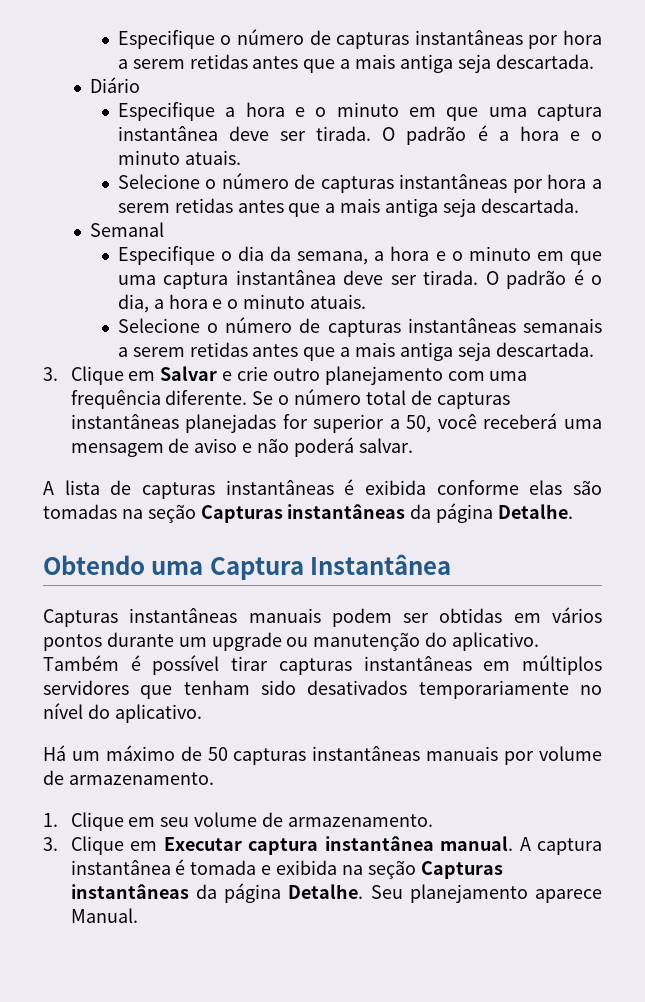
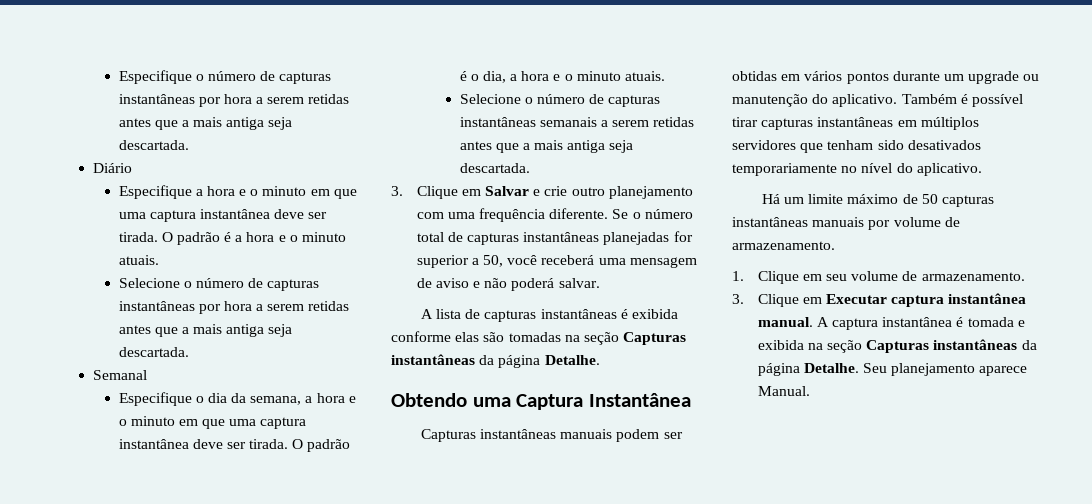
- Há um máximo de 50 capturas instantâneas manuais por volume de armazenamento.
+ Há um limite máximo de 50 capturas instantâneas manuais por volume de armazenamento.

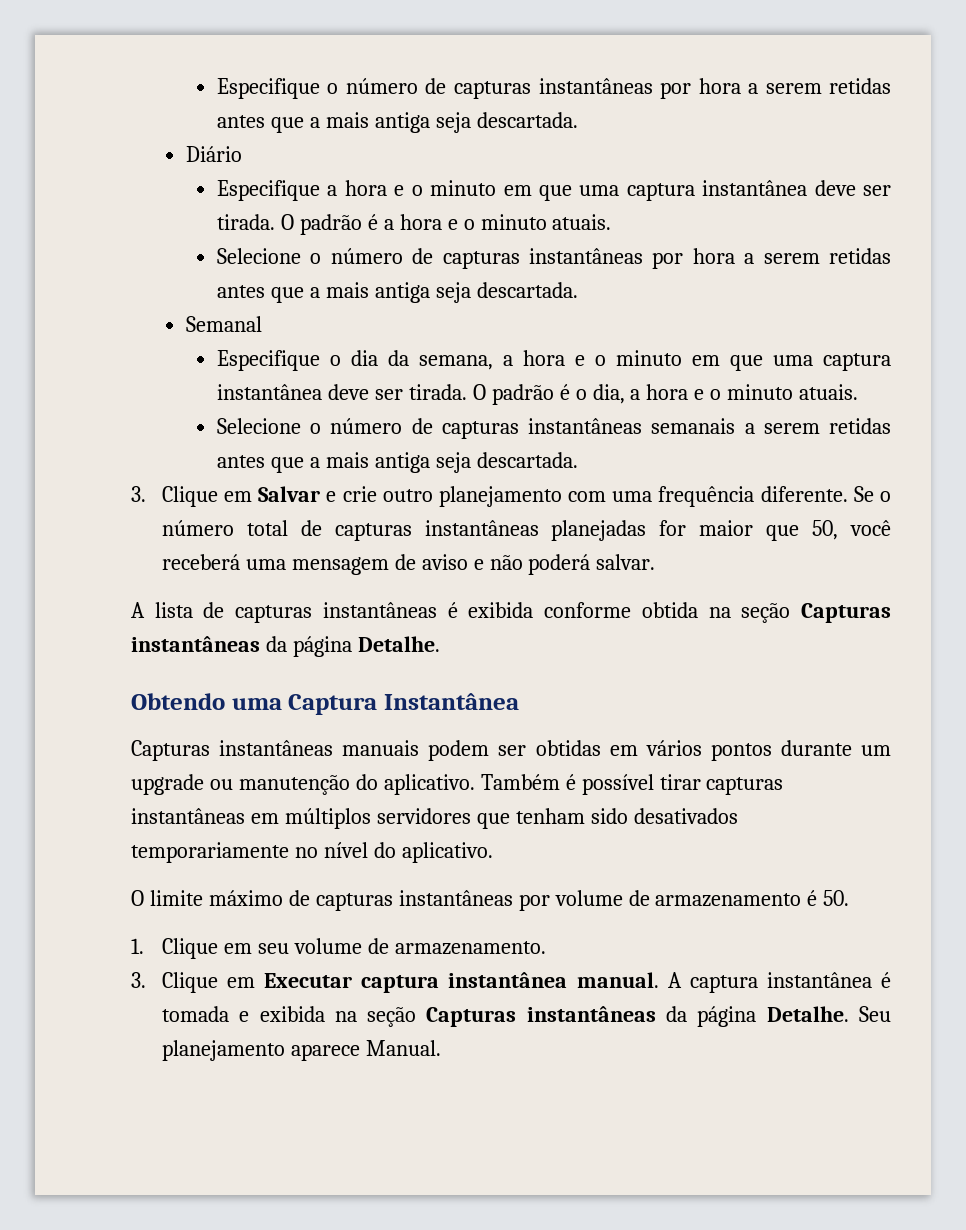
- Se o número total de capturas instantâneas planejadas for superior a 50, você receberá uma mensagem de aviso e não poderá salvar.
+ Se o número total de capturas instantâneas planejadas for maior que 50, você receberá uma mensagem de aviso e não poderá salvar.
- A lista de capturas instantâneas é exibida conforme elas são tomadas na seção Capturas instantâneas da página Detalhe.
+ A lista de capturas instantâneas é exibida conforme obtida na seção Capturas instantâneas da página Detalhe.
- Há um limite máximo de 50 capturas instantâneas manuais por volume de armazenamento.
+ O limite máximo de capturas instantâneas por volume de armazenamento é 50.

